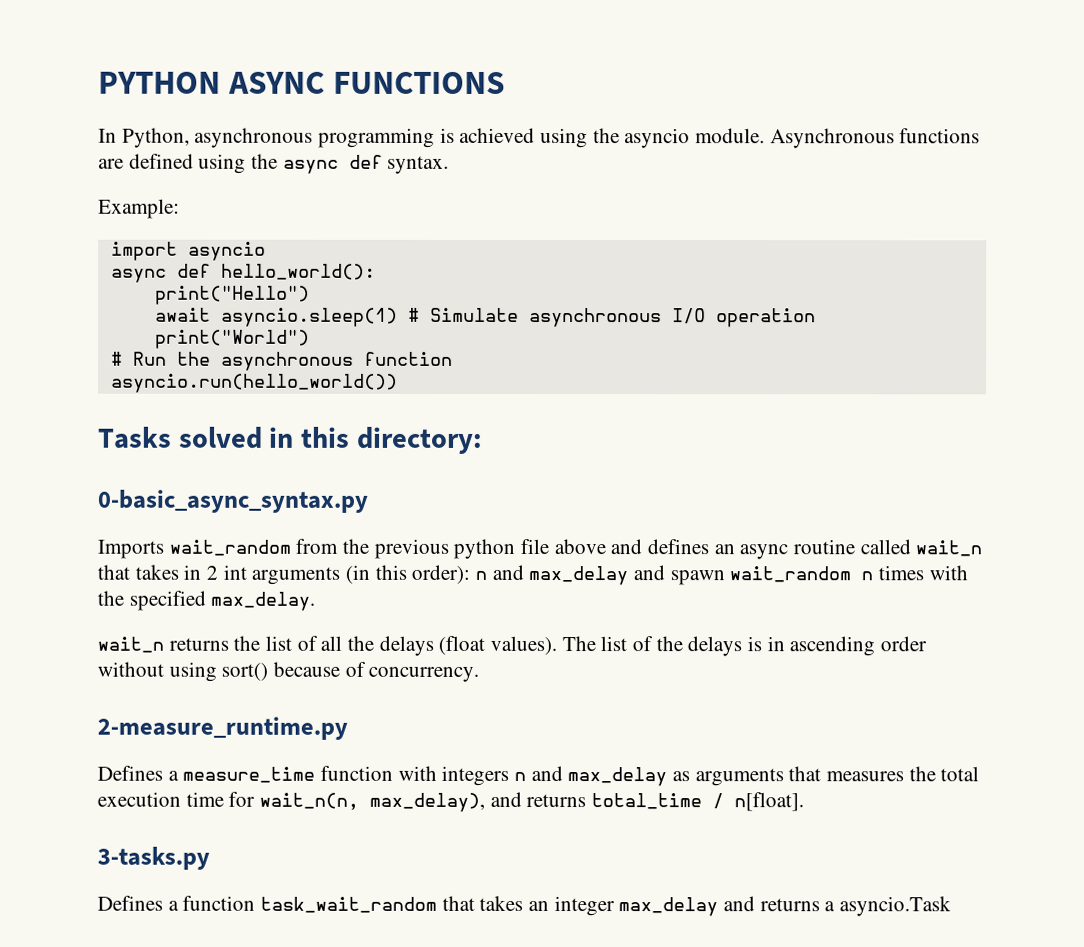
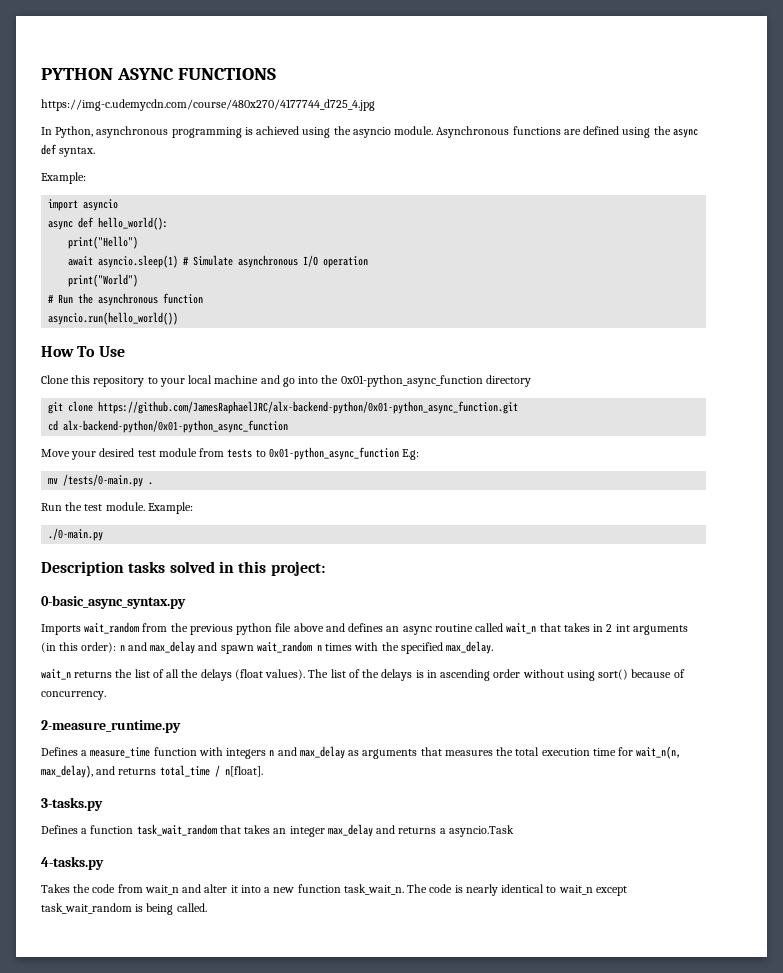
+ https://img-c.udemycdn.com/course/480x270/4177744_d725_4.jpg
- Tasks solved in this directory:
+ How To Use
+ Clone this repository to your local machine and go into the 0x01-python_async_function directory
+ git clone https://github.com/JamesRaphaelJRC/alx-backend-python/0x01-python_async_function.git
+ cd alx-backend-python/0x01-python_async_function
+ Move your desired test module from tests to 0x01-python_async_function E.g:
+ mv /tests/0-main.py .
+ Run the test module. Example:
+ ./0-main.py
+ Description tasks solved in this project:
+ 4-tasks.py
+ Takes the code from wait_n and alter it into a new function task_wait_n. The code is nearly identical to wait_n except task_wait_random is being called.

